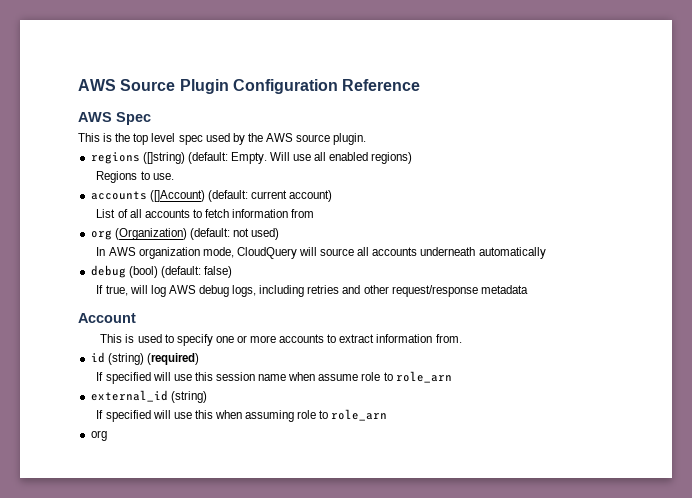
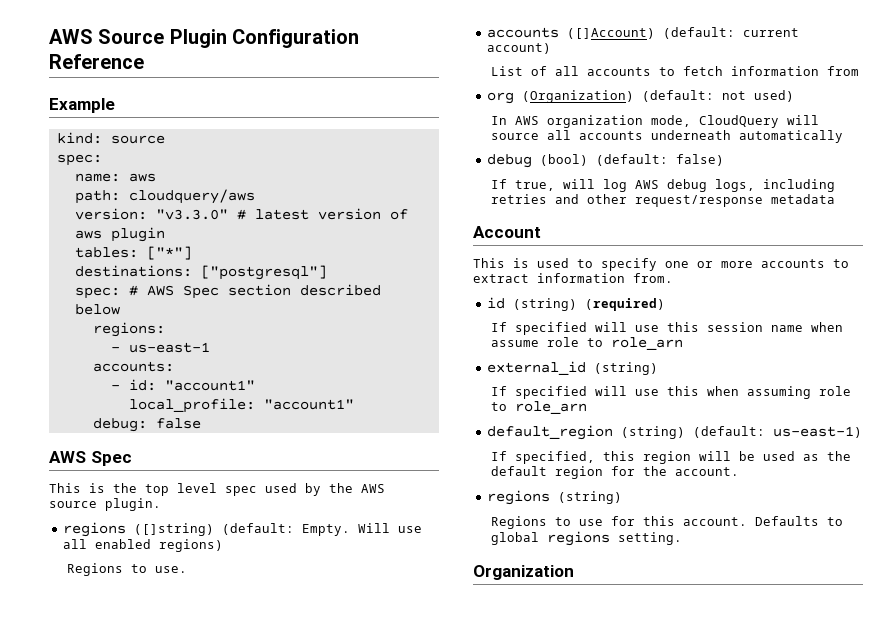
+ Example
+ kind: source
+ spec:
+ name: aws
+ path: cloudquery/aws
+ version: "v3.3.0" # latest version of aws plugin
+ tables: ["*"]
+ destinations: ["postgresql"]
+ spec: # AWS Spec section described below
+ regions:
+ - us-east-1
+ accounts:
+ - id: "account1"
+ local_profile: "account1"
+ debug: false
  If specified will use this when assuming role to role_arn
- org
+ default_region (string) (default: us-east-1)
+ If specified, this region will be used as the default region for the account.
+ regions (string)
+ Regions to use for this account. Defaults to global regions setting.
+ Organization

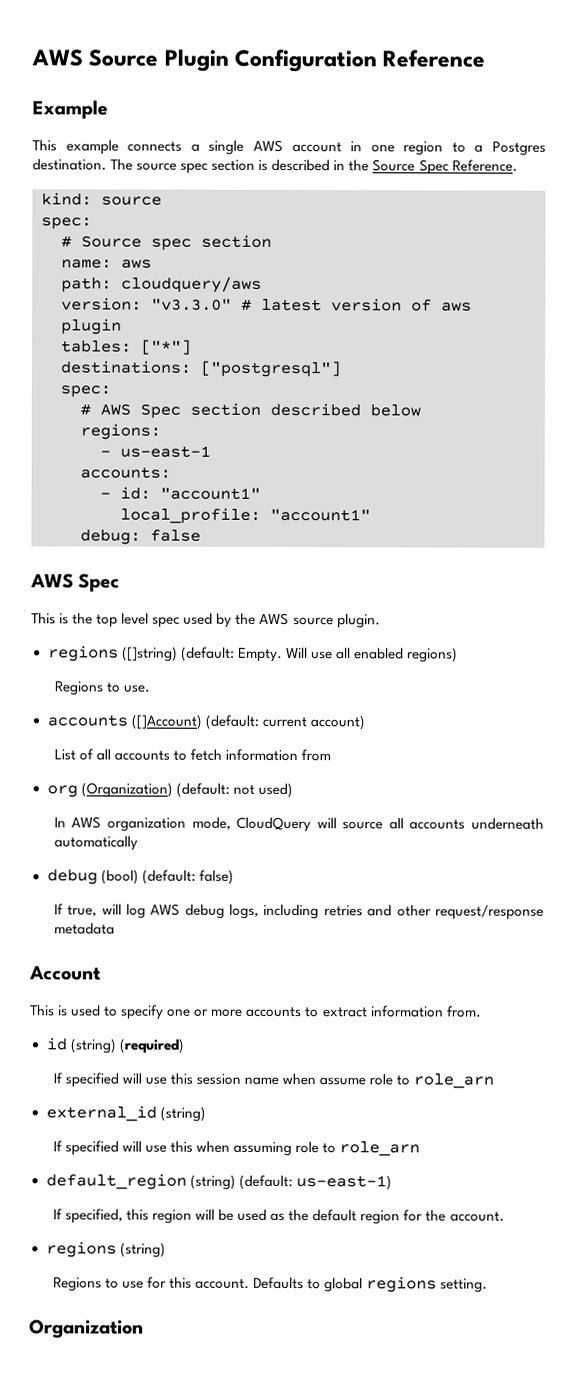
+ This example connects a single AWS account in one region to a Postgres destination. The source spec section is described in the Source Spec Reference.
+ # Source spec section
  destinations: ["postgresql"]
- spec: # AWS Spec section described below
+ spec:
+ # AWS Spec section described below

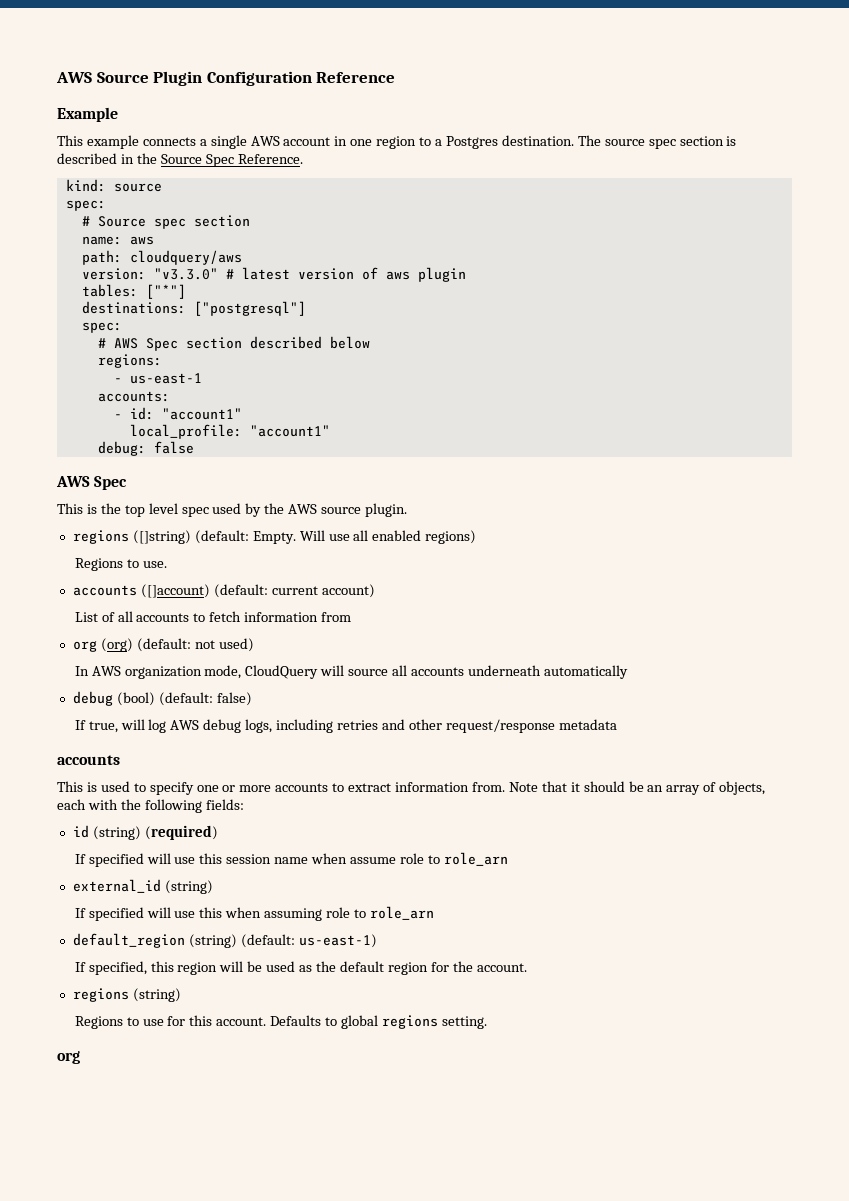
- accounts ([]Account) (default: current account)
+ accounts ([]account) (default: current account)
- org (Organization) (default: not used)
+ org (org) (default: not used)
  If true, will log AWS debug logs, including retries and other request/response metadata
- Account
+ accounts
+ Note that it should be an array of objects, each with the following fields:
  Defaults to global regions setting.
- Organization
+ org

